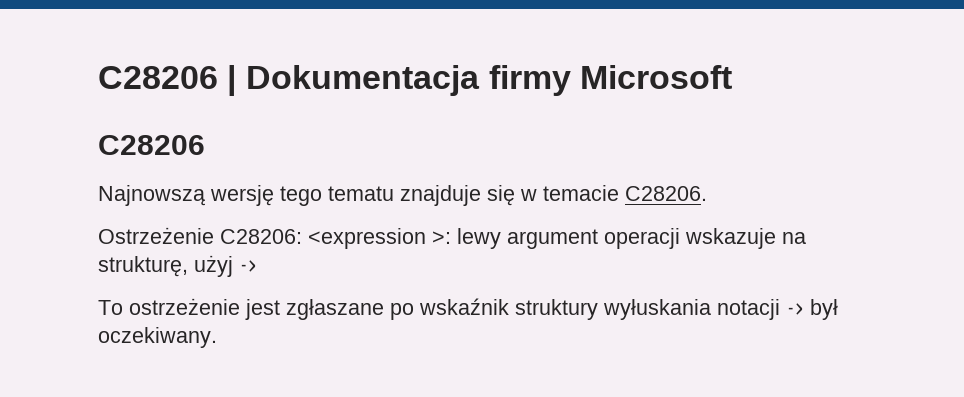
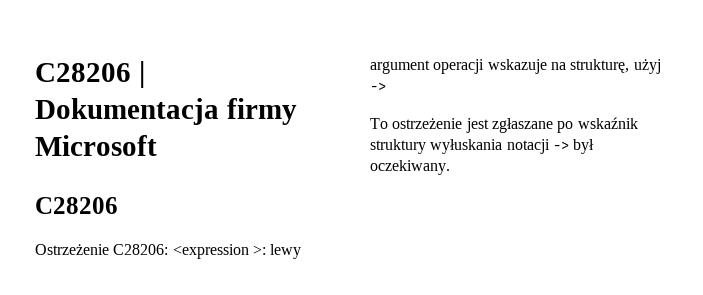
- Najnowszą wersję tego tematu znajduje się w temacie C28206.

